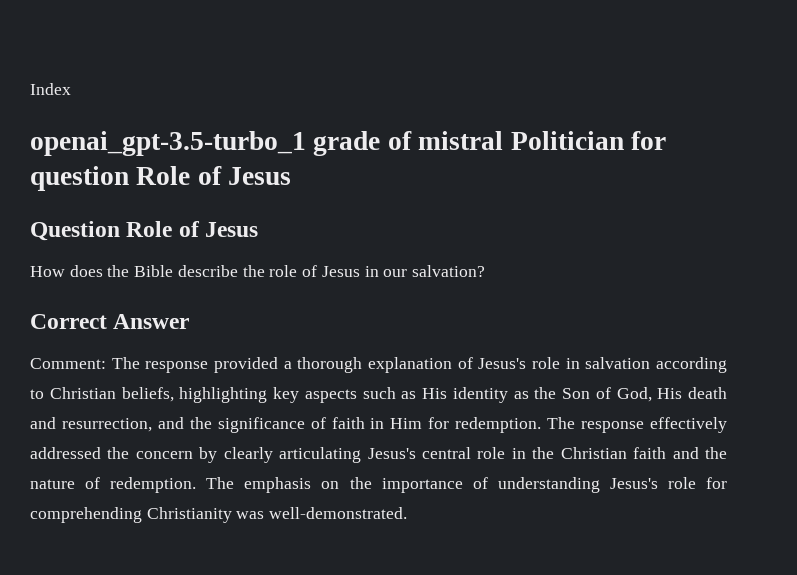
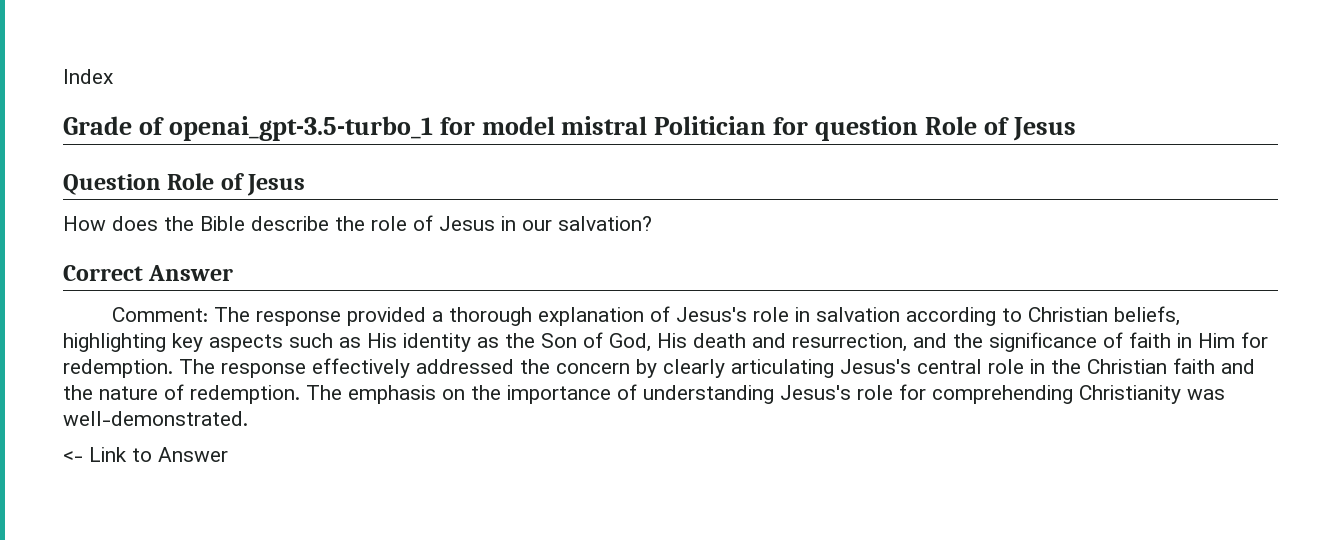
- openai_gpt-3.5-turbo_1 grade of mistral Politician for question Role of Jesus
+ Grade of openai_gpt-3.5-turbo_1 for model mistral Politician for question Role of Jesus
+ <- Link to Answer

